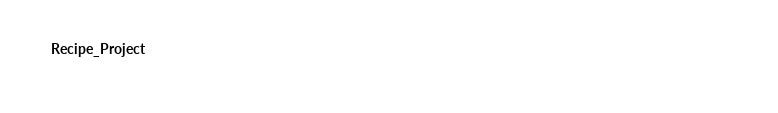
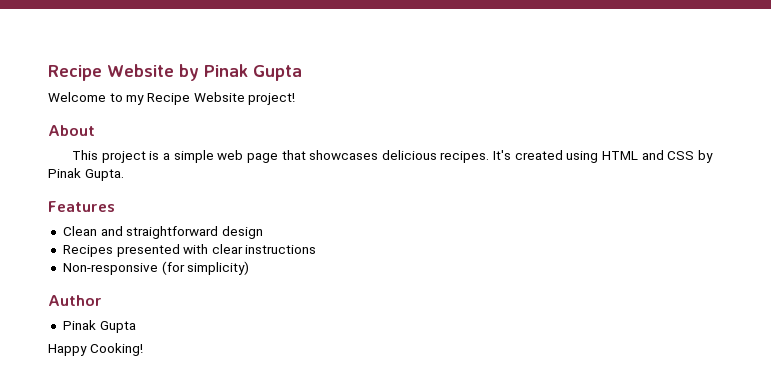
- Recipe_Project
+ Recipe Website by Pinak Gupta
+ Welcome to my Recipe Website project!
+ About
+ This project is a simple web page that showcases delicious recipes. It's created using HTML and CSS by Pinak Gupta.
+ Features
+ Clean and straightforward design
+ Recipes presented with clear instructions
+ Non-responsive (for simplicity)
+ Author
+ Pinak Gupta
+ Happy Cooking!

